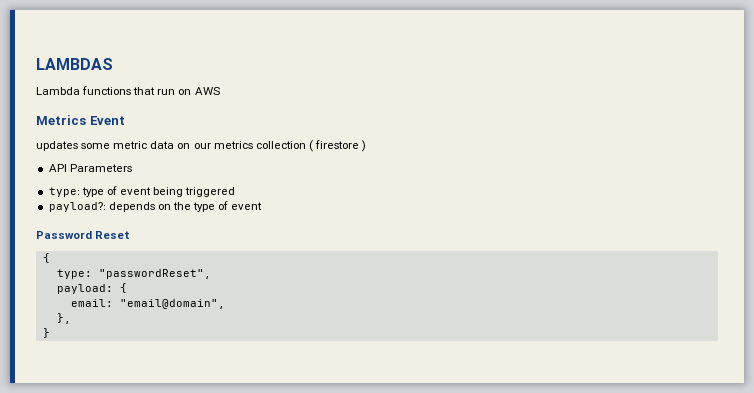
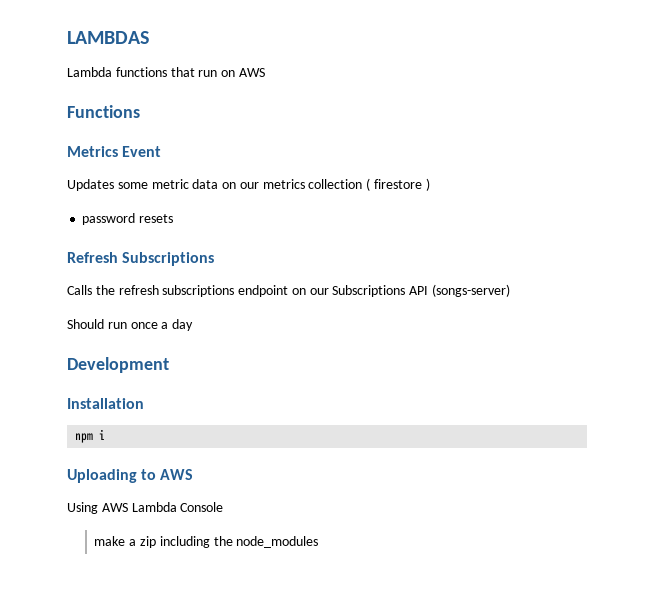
+ Functions
- updates some metric data on our metrics collection ( firestore )
+ Updates some metric data on our metrics collection ( firestore )
- API Parameters
- type: type of event being triggered
- payload?: depends on the type of event
- Password Reset
- {
- type: "passwordReset",
- payload: {
- email: "email@domain",
- },
- }
+ password resets
+ Refresh Subscriptions
+ Calls the refresh subscriptions endpoint on our Subscriptions API (songs-server)
+ Should run once a day
+ Development
+ Installation
+ npm i
+ Uploading to AWS
+ Using AWS Lambda Console
+ make a zip including the node_modules

